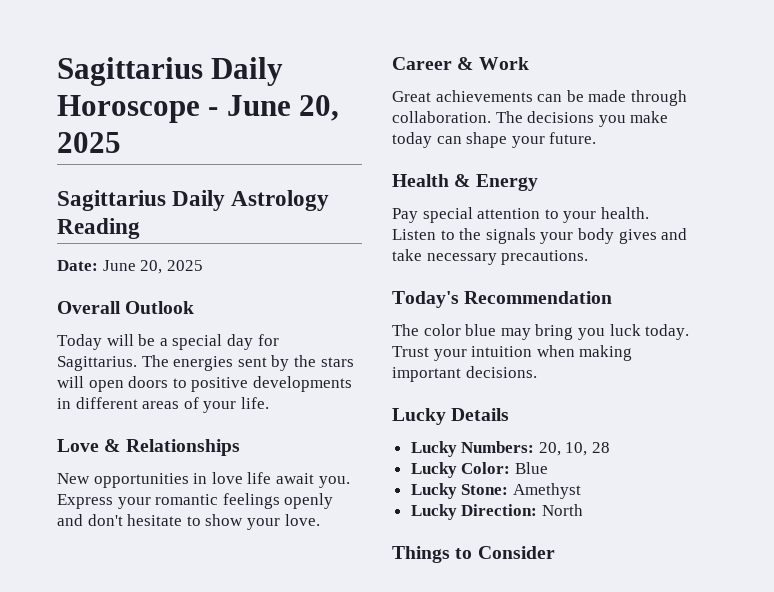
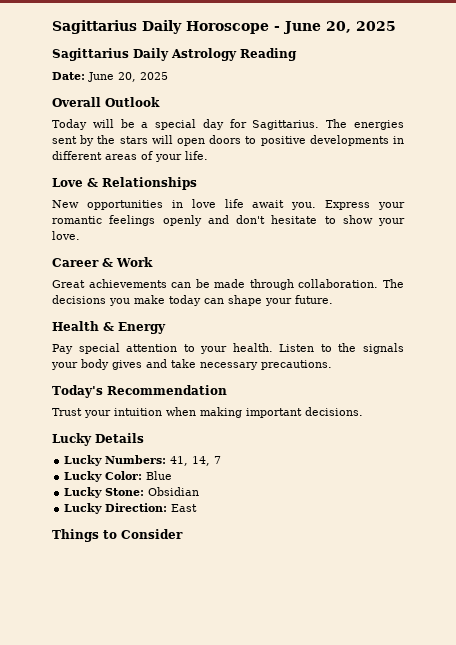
- The color blue may bring you luck today.
- Lucky Numbers: 20, 10, 28
+ Lucky Numbers: 41, 14, 7
- Lucky Stone: Amethyst
+ Lucky Stone: Obsidian
- Lucky Direction: North
+ Lucky Direction: East

